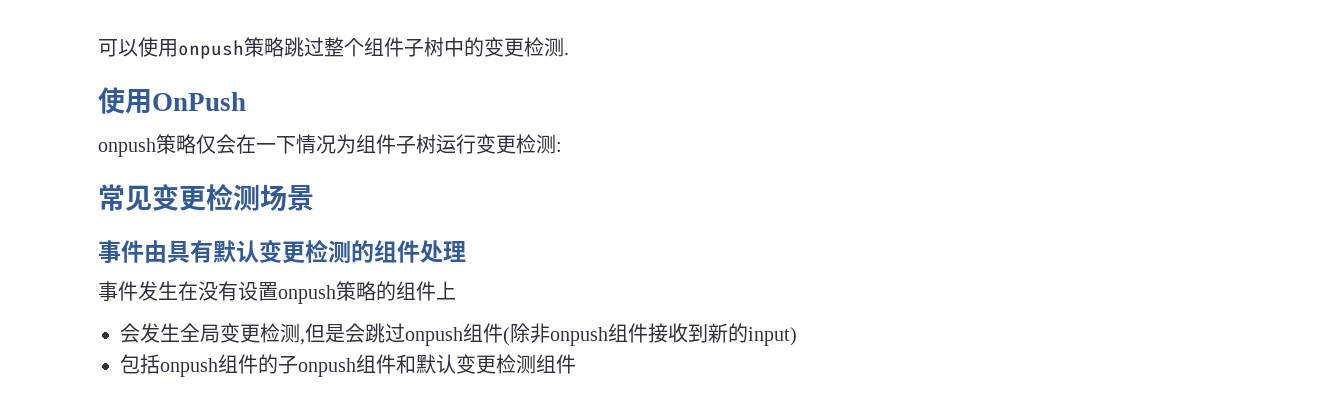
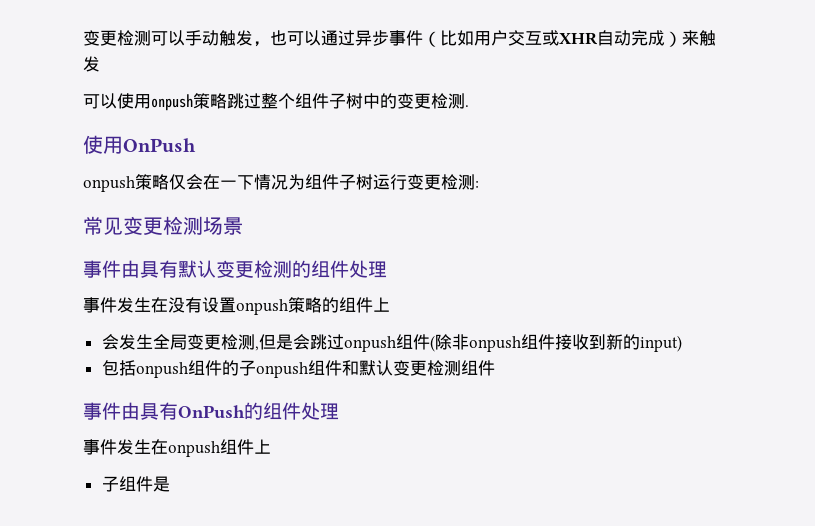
+ 变更检测可以手动触发，也可以通过异步事件（比如用户交互或XHR自动完成）来触发
+ 事件由具有OnPush的组件处理
+ 事件发生在onpush组件上
+ 子组件是

